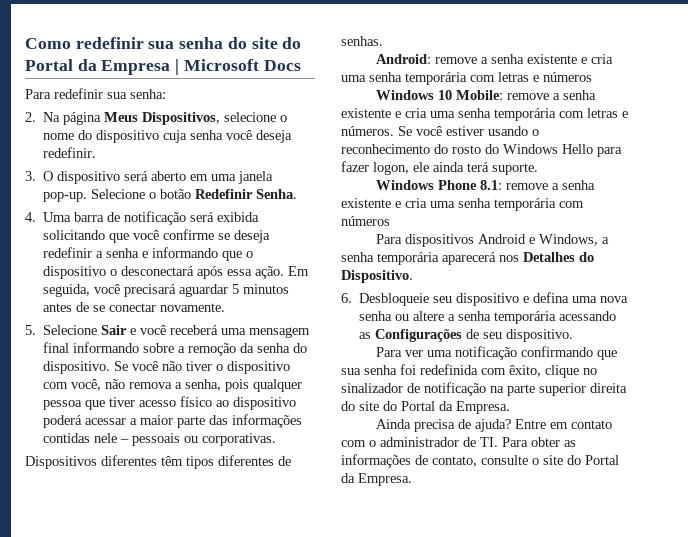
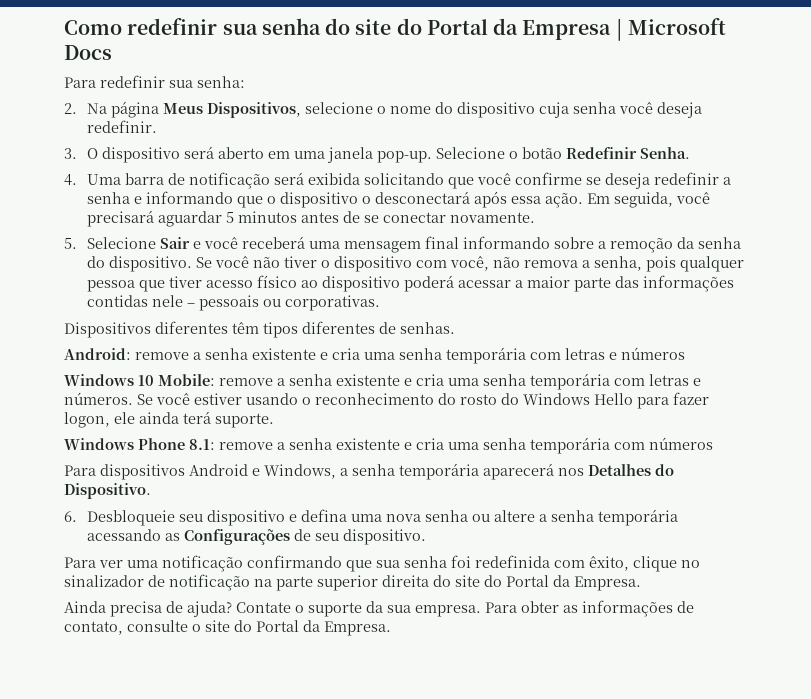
- Entre em contato com o administrador de TI. Para obter as informações de contato, consulte o site do Portal da Empresa.
+ Contate o suporte da sua empresa. Para obter as informações de contato, consulte o site do Portal da Empresa.

